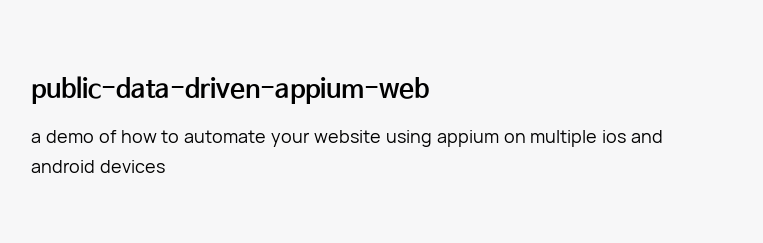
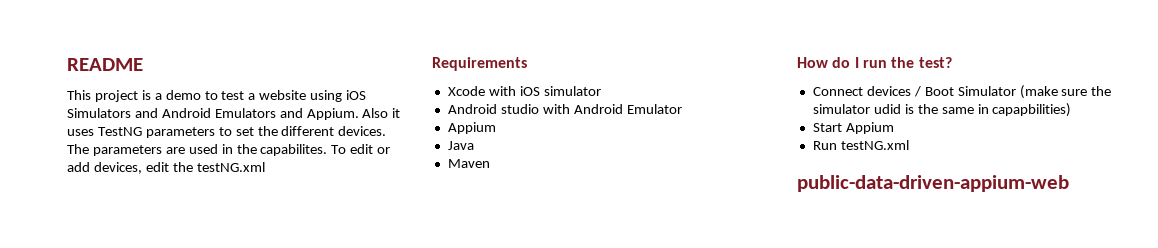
+ README
+ This project is a demo to test a website using iOS Simulators and Android Emulators and Appium. Also it uses TestNG parameters to set the different devices. The parameters are used in the capabilites. To edit or add devices, edit the testNG.xml
+ Requirements
+ Xcode with iOS simulator
+ Android studio with Android Emulator
+ Appium
+ Java
+ Maven
+ How do I run the test?
+ Connect devices / Boot Simulator (make sure the simulator udid is the same in capapbilities)
+ Start Appium
+ Run testNG.xml
  public-data-driven-appium-web
- a demo of how to automate your website using appium on multiple ios and android devices

